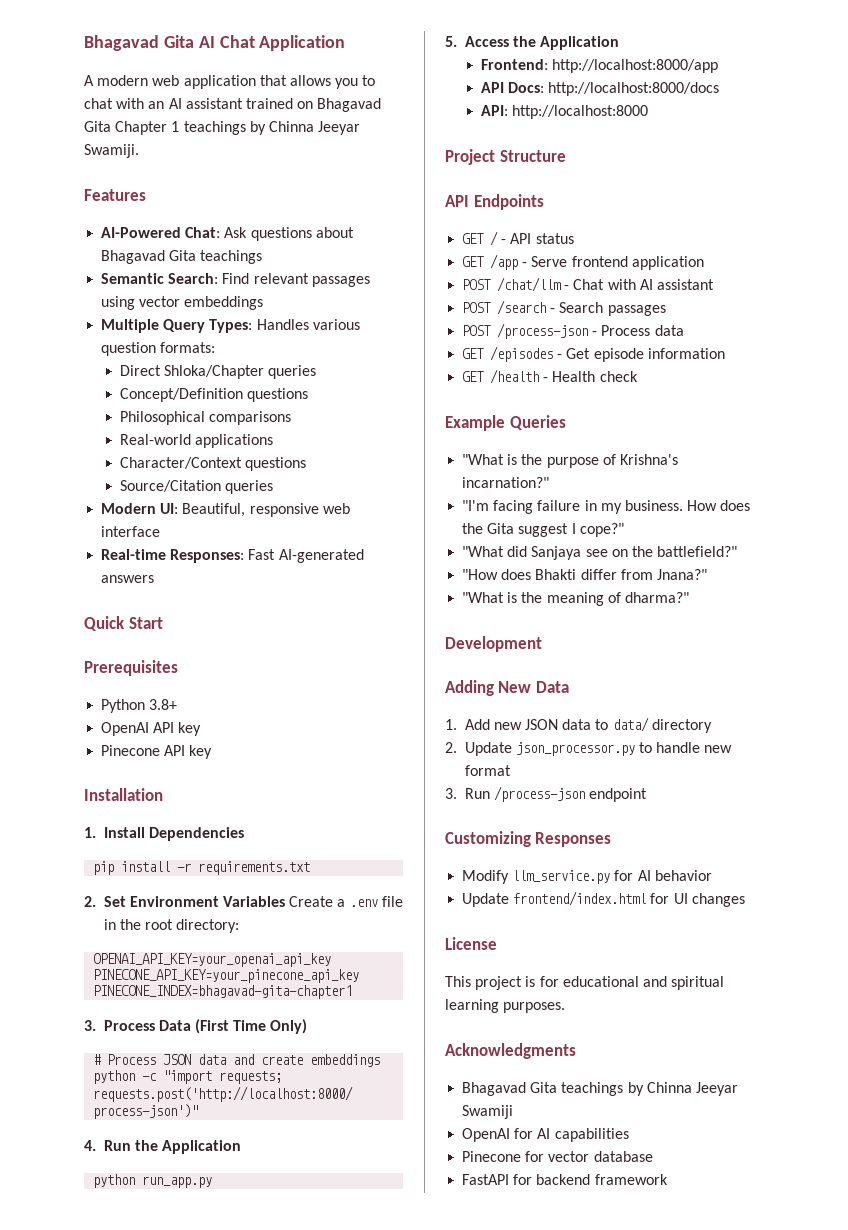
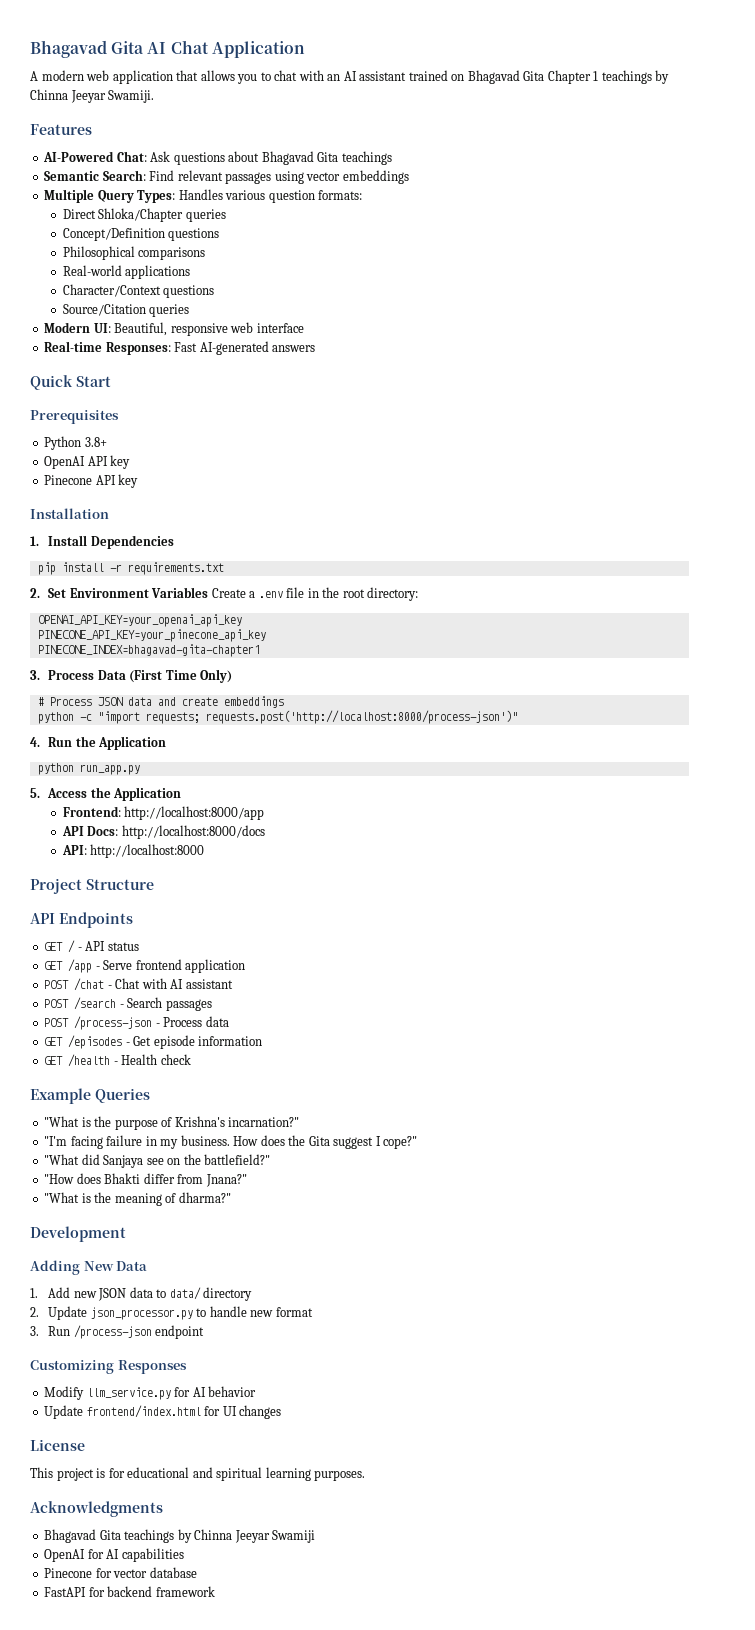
- POST /chat/llm - Chat with AI assistant
+ POST /chat - Chat with AI assistant

